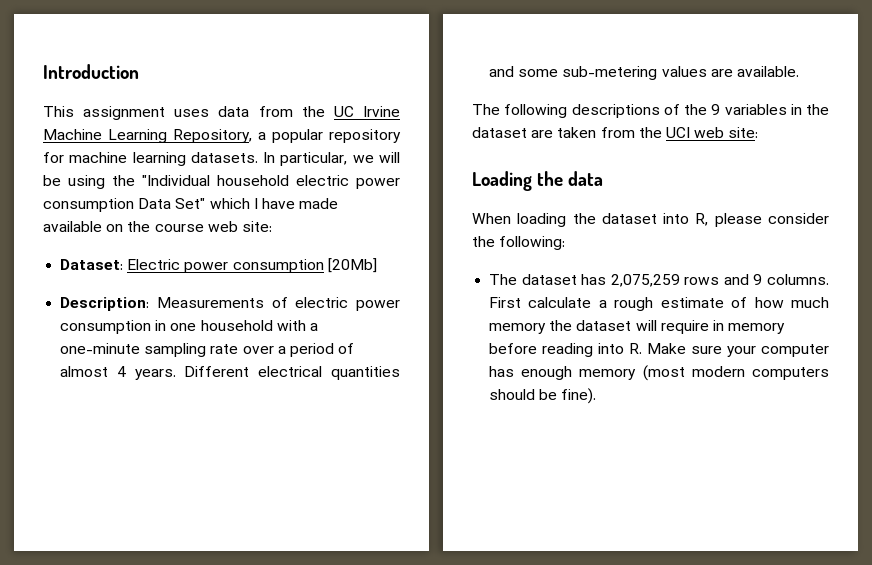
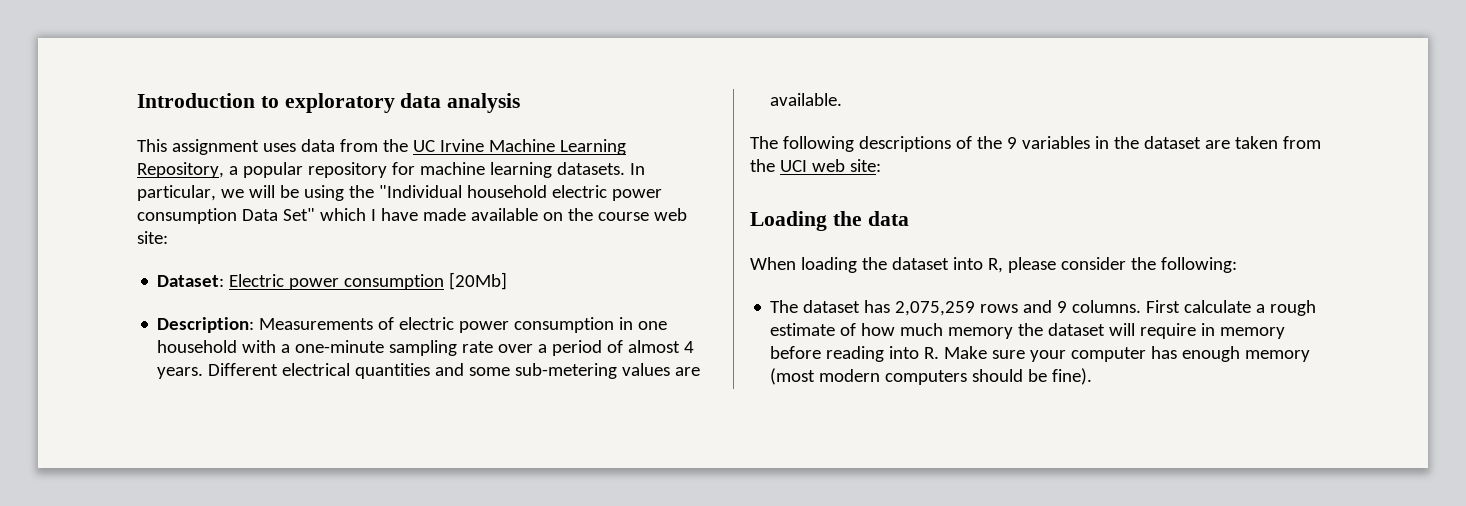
- Introduction
+ Introduction to exploratory data analysis

